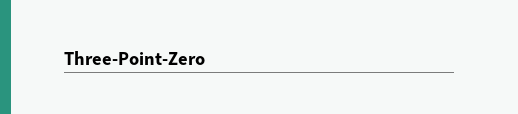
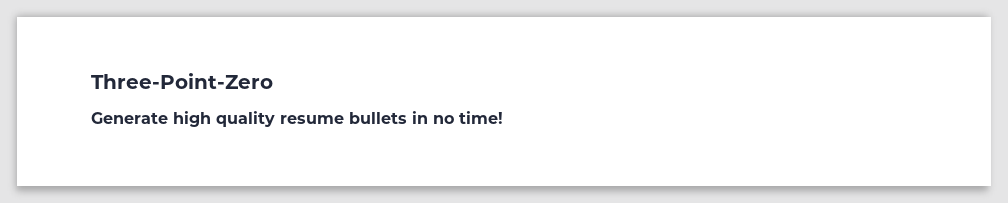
+ Generate high quality resume bullets in no time!

